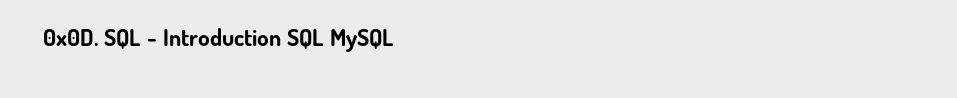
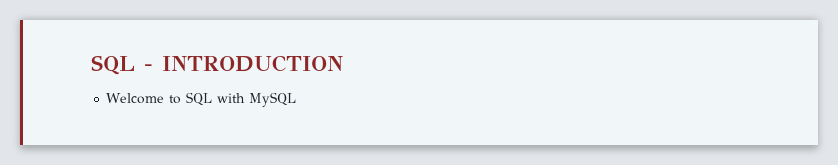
- 0x0D. SQL - Introduction SQL MySQL
+ SQL - INTRODUCTION
+ Welcome to SQL with MySQL

